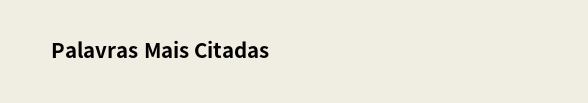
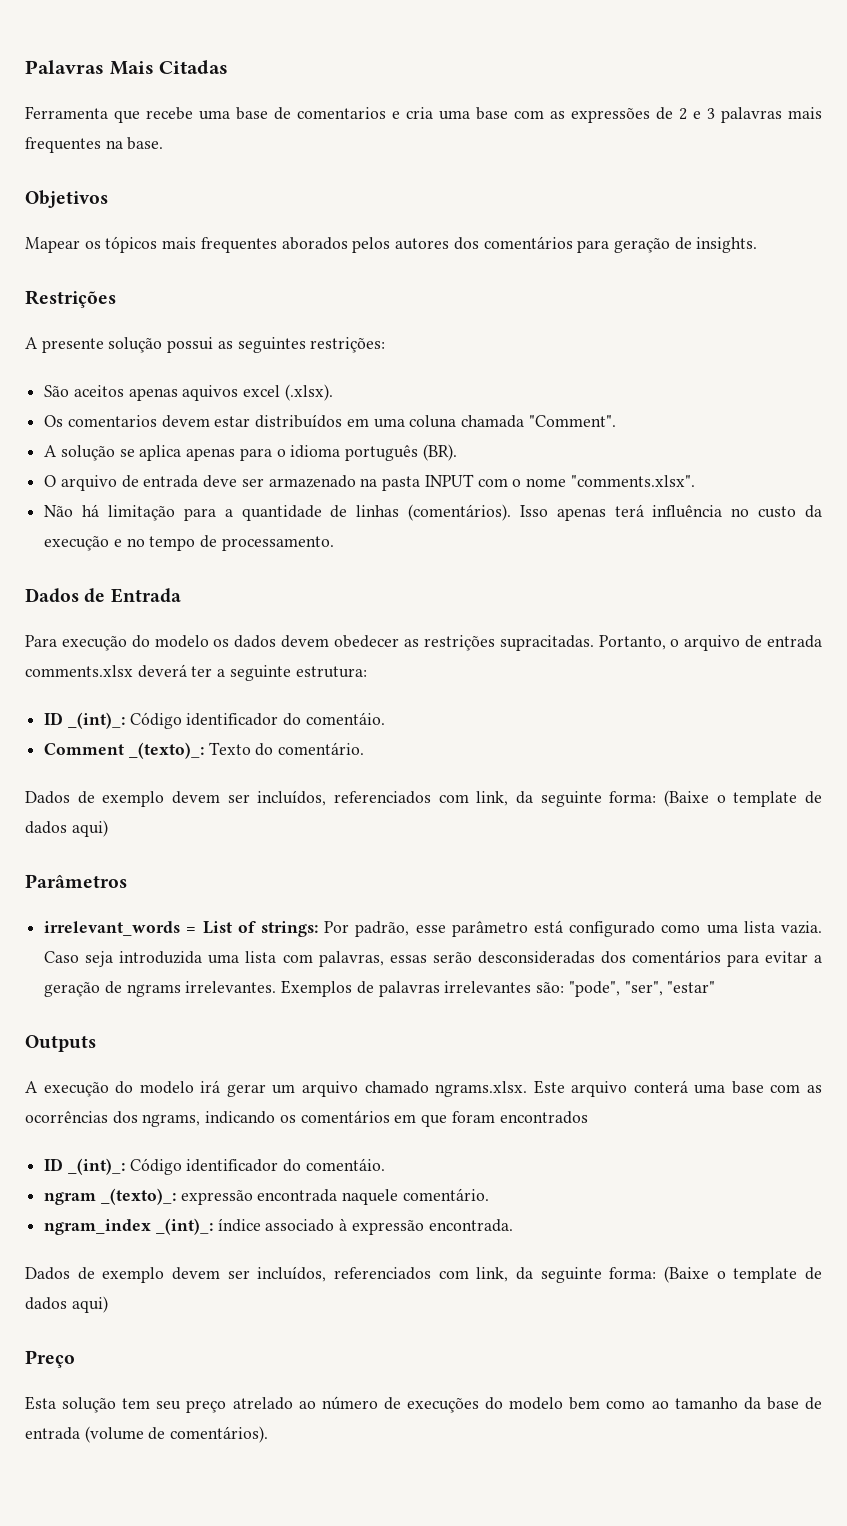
+ Ferramenta que recebe uma base de comentarios e cria uma base com as expressões de 2 e 3 palavras mais frequentes na base.
+ Objetivos
+ Mapear os tópicos mais frequentes aborados pelos autores dos comentários para geração de insights.
+ Restrições
+ A presente solução possui as seguintes restrições:
+ São aceitos apenas aquivos excel (.xlsx).
+ Os comentarios devem estar distribuídos em uma coluna chamada "Comment".
+ A solução se aplica apenas para o idioma português (BR).
+ O arquivo de entrada deve ser armazenado na pasta INPUT com o nome "comments.xlsx".
+ Não há limitação para a quantidade de linhas (comentários). Isso apenas terá influência no custo da execução e no tempo de processamento.
+ Dados de Entrada
+ Para execução do modelo os dados devem obedecer as restrições supracitadas. Portanto, o arquivo de entrada comments.xlsx deverá ter a seguinte estrutura:
+ ID _(int)_: Código identificador do comentáio.
+ Comment _(texto)_: Texto do comentário.
+ Dados de exemplo devem ser incluídos, referenciados com link, da seguinte forma: (Baixe o template de dados aqui)
+ Parâmetros
+ irrelevant_words = List of strings: Por padrão, esse parâmetro está configurado como uma lista vazia. Caso seja introduzida uma lista com palavras, essas serão desconsideradas dos comentários para evitar a geração de ngrams irrelevantes. Exemplos de palavras irrelevantes são: "pode", "ser", "estar"
+ Outputs
+ A execução do modelo irá gerar um arquivo chamado ngrams.xlsx. Este arquivo conterá uma base com as ocorrências dos ngrams, indicando os comentários em que foram encontrados
+ ID _(int)_: Código identificador do comentáio.
+ ngram _(texto)_: expressão encontrada naquele comentário.
+ ngram_index _(int)_: índice associado à expressão encontrada.
+ Dados de exemplo devem ser incluídos, referenciados com link, da seguinte forma: (Baixe o template de dados aqui)
+ Preço
+ Esta solução tem seu preço atrelado ao número de execuções do modelo bem como ao tamanho da base de entrada (volume de comentários).

